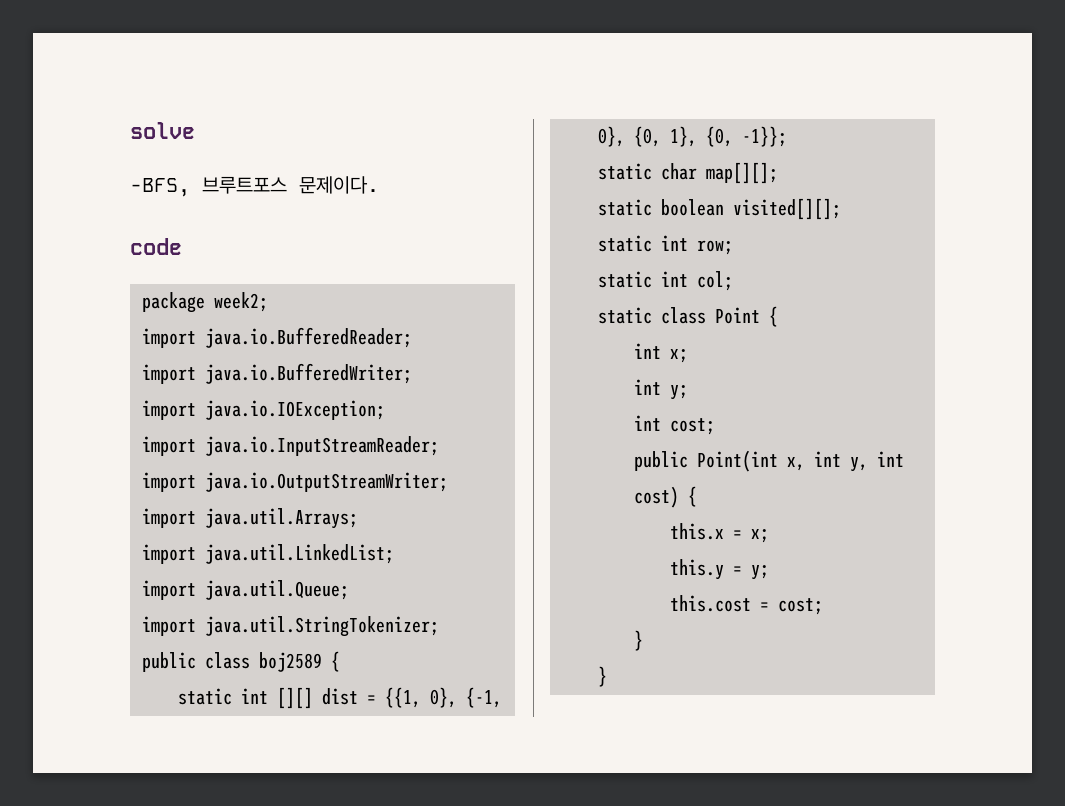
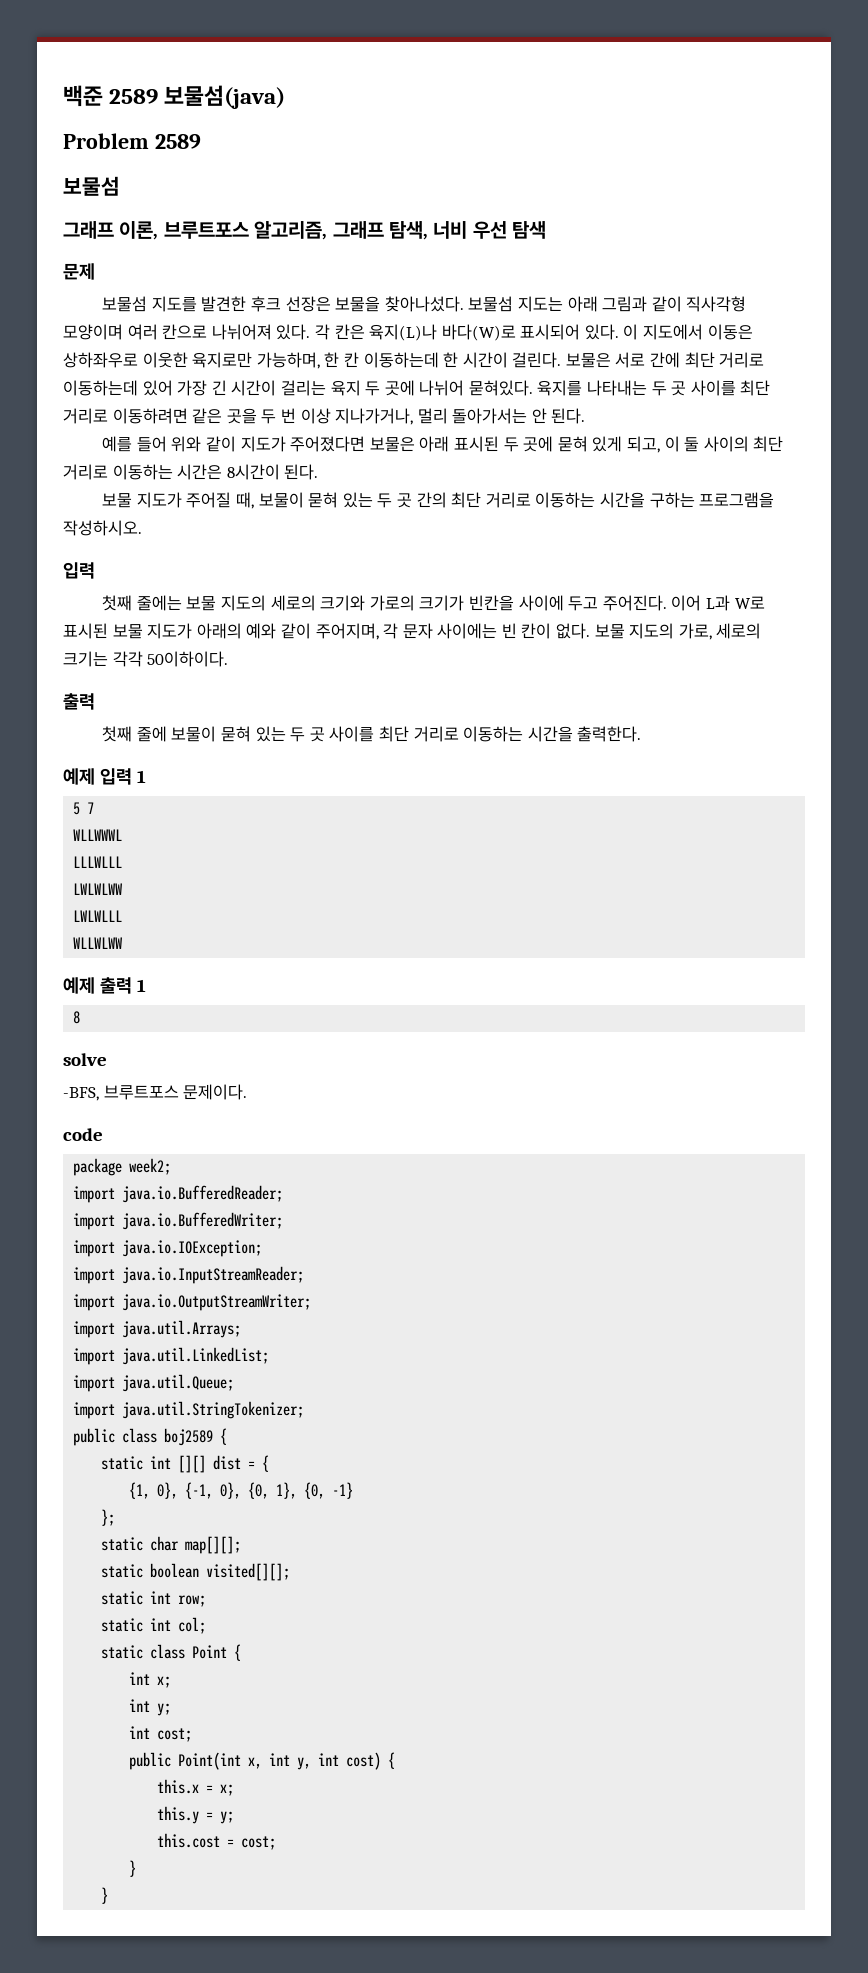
+ 백준 2589 보물섬(java)
+ Problem 2589
+ 보물섬
+ 그래프 이론, 브루트포스 알고리즘, 그래프 탐색, 너비 우선 탐색
+ 문제
+ 보물섬 지도를 발견한 후크 선장은 보물을 찾아나섰다. 보물섬 지도는 아래 그림과 같이 직사각형 모양이며 여러 칸으로 나뉘어져 있다. 각 칸은 육지(L)나 바다(W)로 표시되어 있다. 이 지도에서 이동은 상하좌우로 이웃한 육지로만 가능하며, 한 칸 이동하는데 한 시간이 걸린다. 보물은 서로 간에 최단 거리로 이동하는데 있어 가장 긴 시간이 걸리는 육지 두 곳에 나뉘어 묻혀있다. 육지를 나타내는 두 곳 사이를 최단 거리로 이동하려면 같은 곳을 두 번 이상 지나가거나, 멀리 돌아가서는 안 된다.
+ 예를 들어 위와 같이 지도가 주어졌다면 보물은 아래 표시된 두 곳에 묻혀 있게 되고, 이 둘 사이의 최단 거리로 이동하는 시간은 8시간이 된다.
+ 보물 지도가 주어질 때, 보물이 묻혀 있는 두 곳 간의 최단 거리로 이동하는 시간을 구하는 프로그램을 작성하시오.
+ 입력
+ 첫째 줄에는 보물 지도의 세로의 크기와 가로의 크기가 빈칸을 사이에 두고 주어진다. 이어 L과 W로 표시된 보물 지도가 아래의 예와 같이 주어지며, 각 문자 사이에는 빈 칸이 없다. 보물 지도의 가로, 세로의 크기는 각각 50이하이다.
+ 출력
+ 첫째 줄에 보물이 묻혀 있는 두 곳 사이를 최단 거리로 이동하는 시간을 출력한다.
+ 예제 입력 1
+ 5 7
+ WLLWWWL
+ LLLWLLL
+ LWLWLWW
+ LWLWLLL
+ WLLWLWW
+ 예제 출력 1
+ 8
- static int [][] dist = {{1, 0}, {-1, 0}, {0, 1}, {0, -1}};
+ static int [][] dist = {
+ {1, 0}, {-1, 0}, {0, 1}, {0, -1}
+ };

